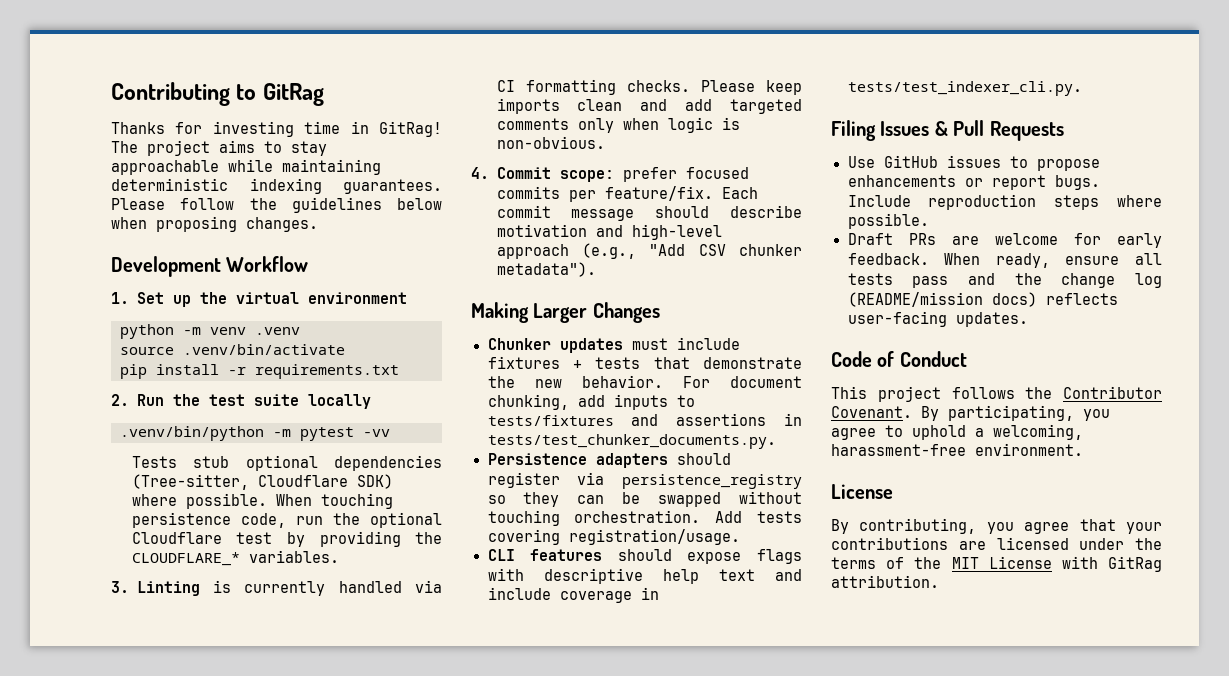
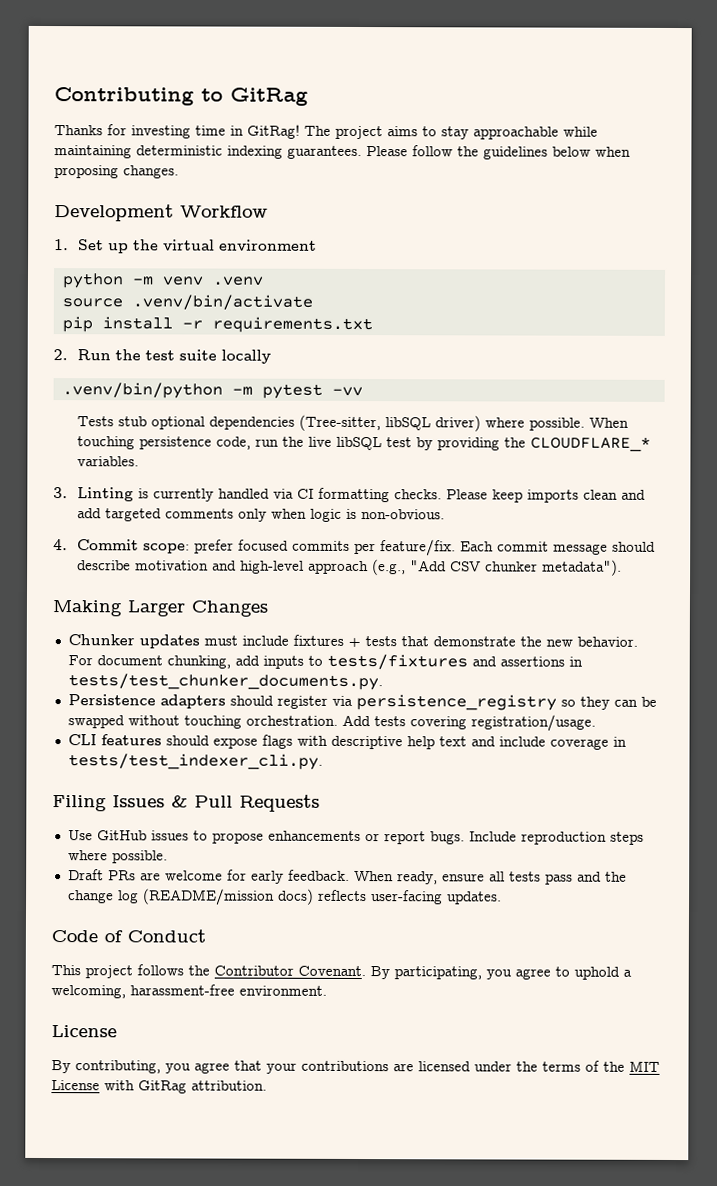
- Tests stub optional dependencies (Tree-sitter, Cloudflare SDK) where possible.
+ Tests stub optional dependencies (Tree-sitter, libSQL driver) where possible.
- When touching persistence code, run the optional Cloudflare test by providing the CLOUDFLARE_* variables.
+ When touching persistence code, run the live libSQL test by providing the CLOUDFLARE_* variables.

